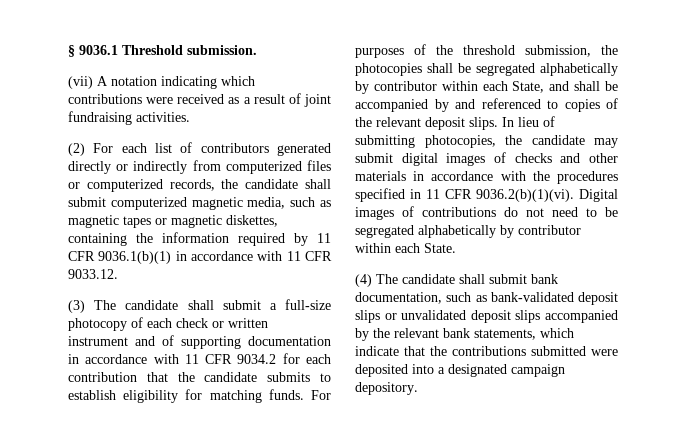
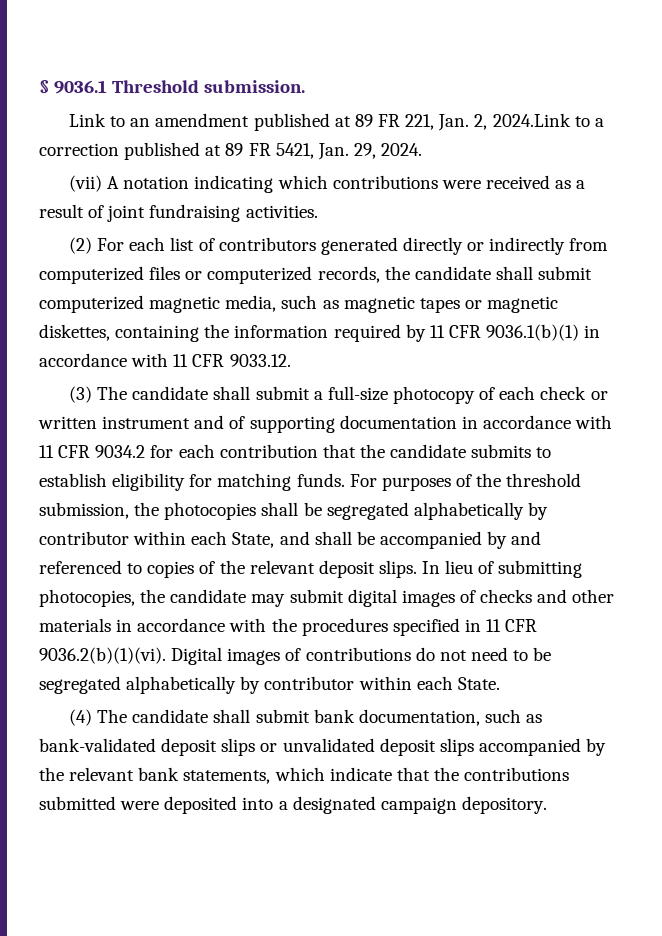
+ Link to an amendment published at 89 FR 221, Jan. 2, 2024.Link to a correction published at 89 FR 5421, Jan. 29, 2024.

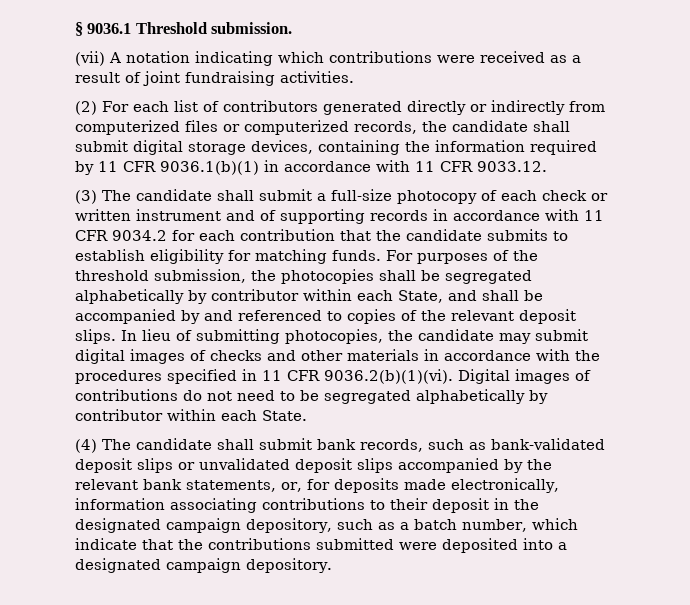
- Link to an amendment published at 89 FR 221, Jan. 2, 2024.Link to a correction published at 89 FR 5421, Jan. 29, 2024.
- (2) For each list of contributors generated directly or indirectly from computerized files or computerized records, the candidate shall submit computerized magnetic media, such as magnetic tapes or magnetic diskettes, containing the information required by 11 CFR 9036.1(b)(1) in accordance with 11 CFR 9033.12.
+ (2) For each list of contributors generated directly or indirectly from computerized files or computerized records, the candidate shall submit digital storage devices, containing the information required by 11 CFR 9036.1(b)(1) in accordance with 11 CFR 9033.12.
- (3) The candidate shall submit a full-size photocopy of each check or written instrument and of supporting documentation in accordance with 11 CFR 9034.2 for each contribution that the candidate submits to establish eligibility for matching funds.
+ (3) The candidate shall submit a full-size photocopy of each check or written instrument and of supporting records in accordance with 11 CFR 9034.2 for each contribution that the candidate submits to establish eligibility for matching funds.
- (4) The candidate shall submit bank documentation, such as bank-validated deposit slips or unvalidated deposit slips accompanied by the relevant bank statements, which indicate that the contributions submitted were deposited into a designated campaign depository.
+ (4) The candidate shall submit bank records, such as bank-validated deposit slips or unvalidated deposit slips accompanied by the relevant bank statements, or, for deposits made electronically, information associating contributions to their deposit in the designated campaign depository, such as a batch number, which indicate that the contributions submitted were deposited into a designated campaign depository.

